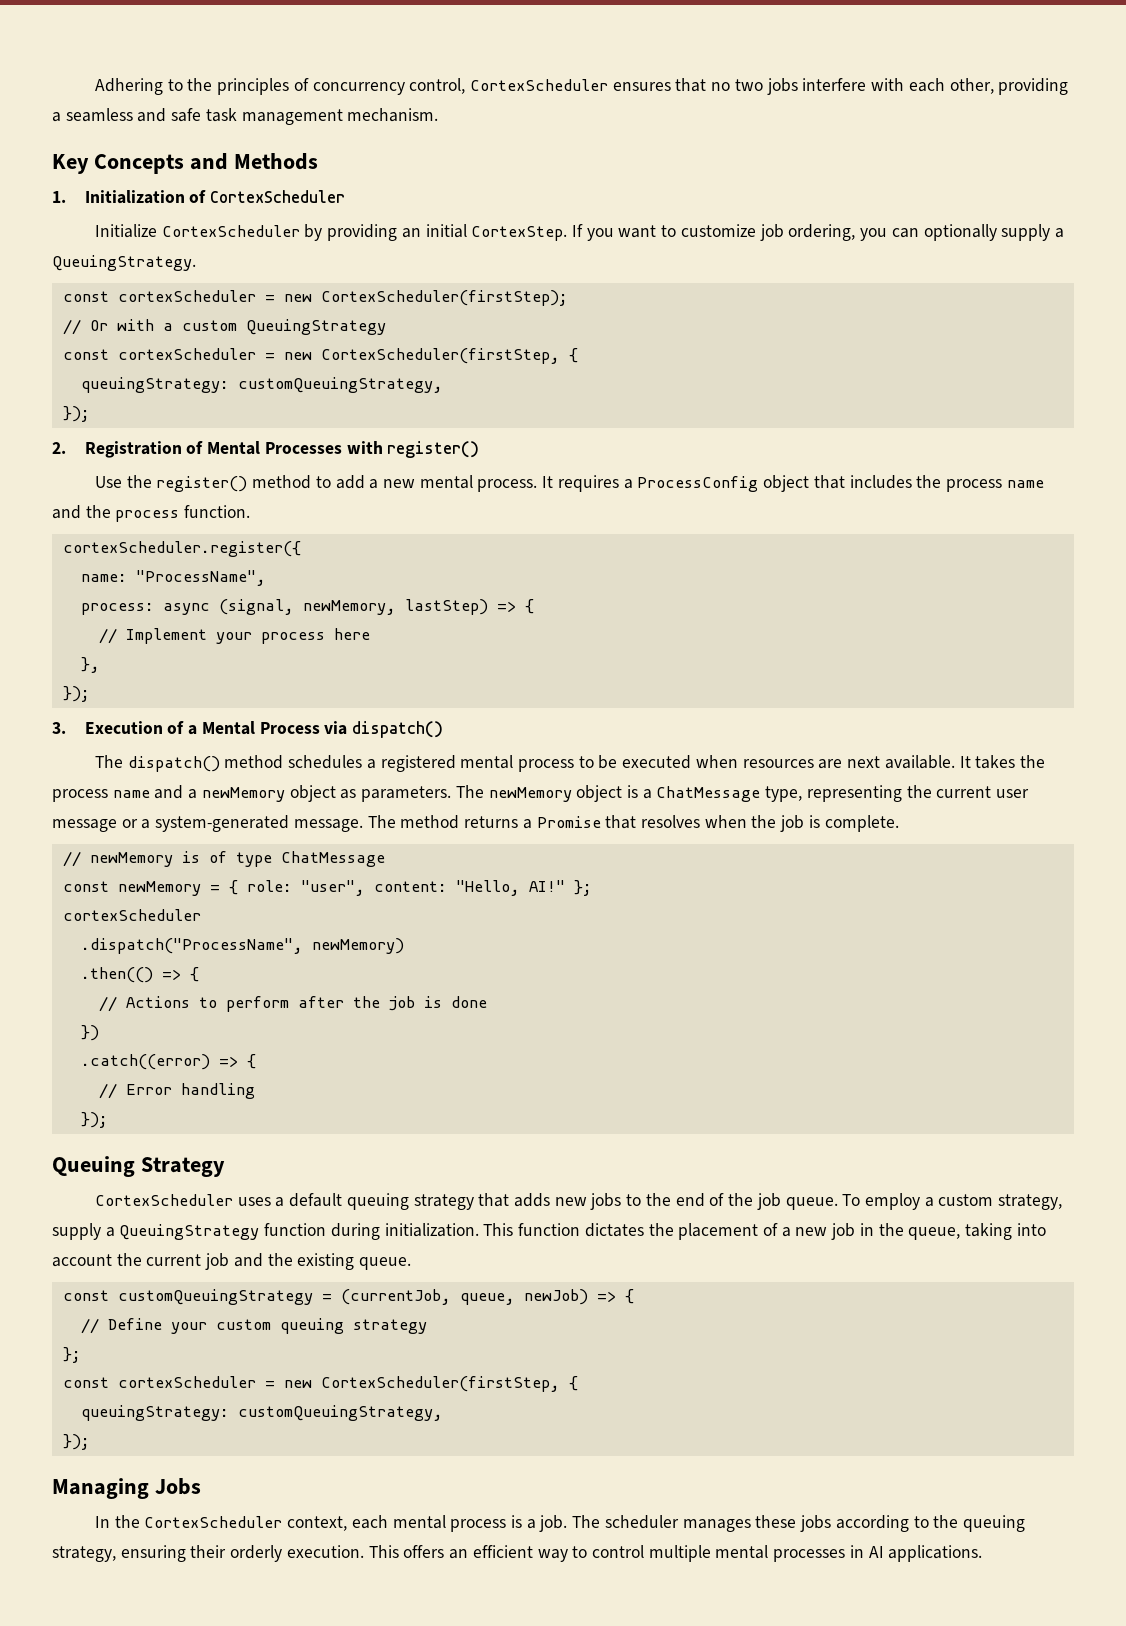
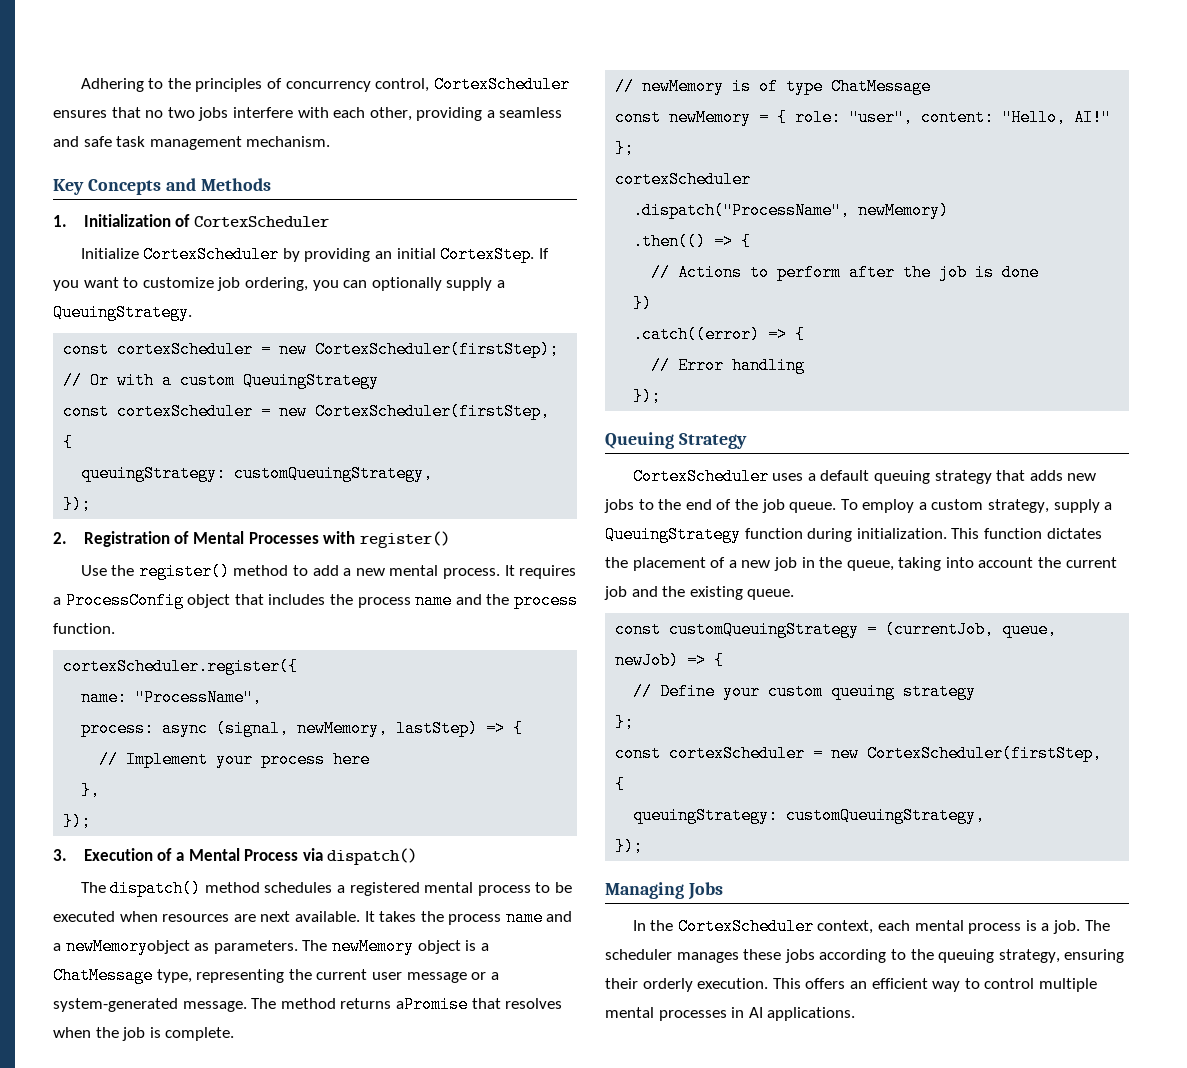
- It takes the process name and a newMemory object as parameters.
+ It takes the process name and a newMemoryobject as parameters.
- The method returns a Promise that resolves when the job is complete.
+ The method returns aPromise that resolves when the job is complete.

